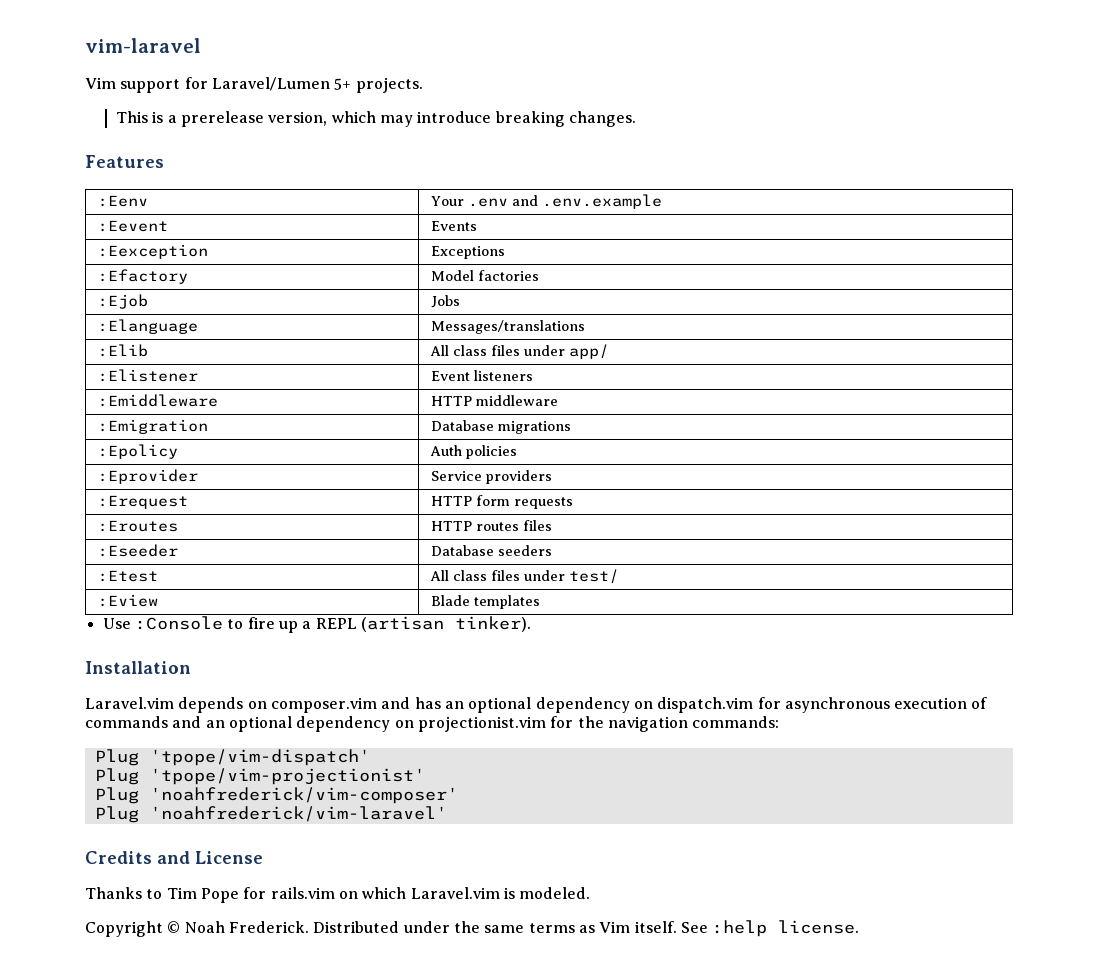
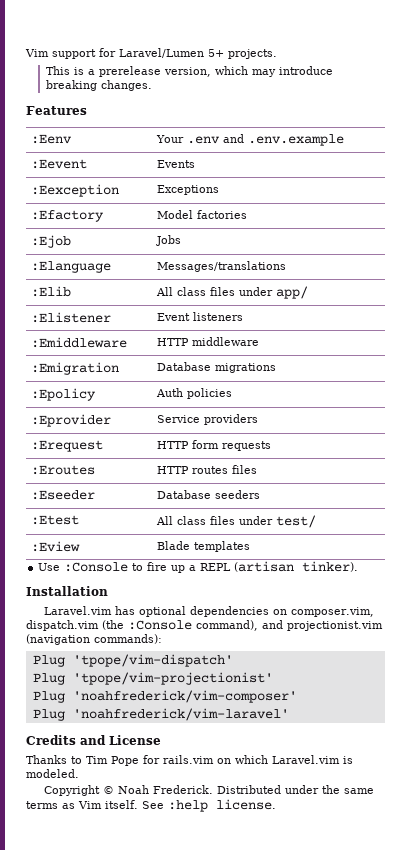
- vim-laravel
- Laravel.vim depends on composer.vim and has an optional dependency on dispatch.vim for asynchronous execution of commands and an optional dependency on projectionist.vim for the navigation commands:
+ Laravel.vim has optional dependencies on composer.vim, dispatch.vim (the :Console command), and projectionist.vim (navigation commands):

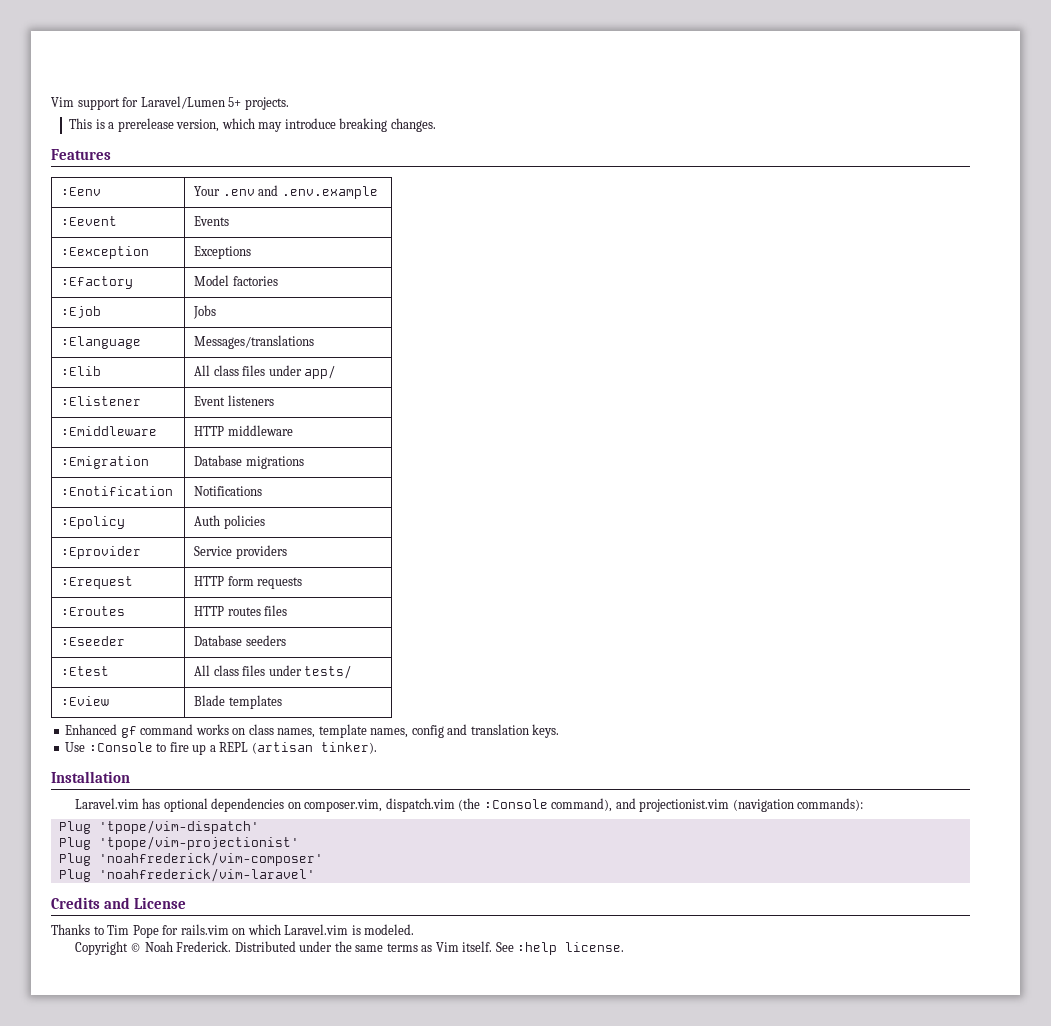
+ :Enotification | Notifications
- :Etest | All class files under test/
+ :Etest | All class files under tests/
+ Enhanced gf command works on class names, template names, config and translation keys.

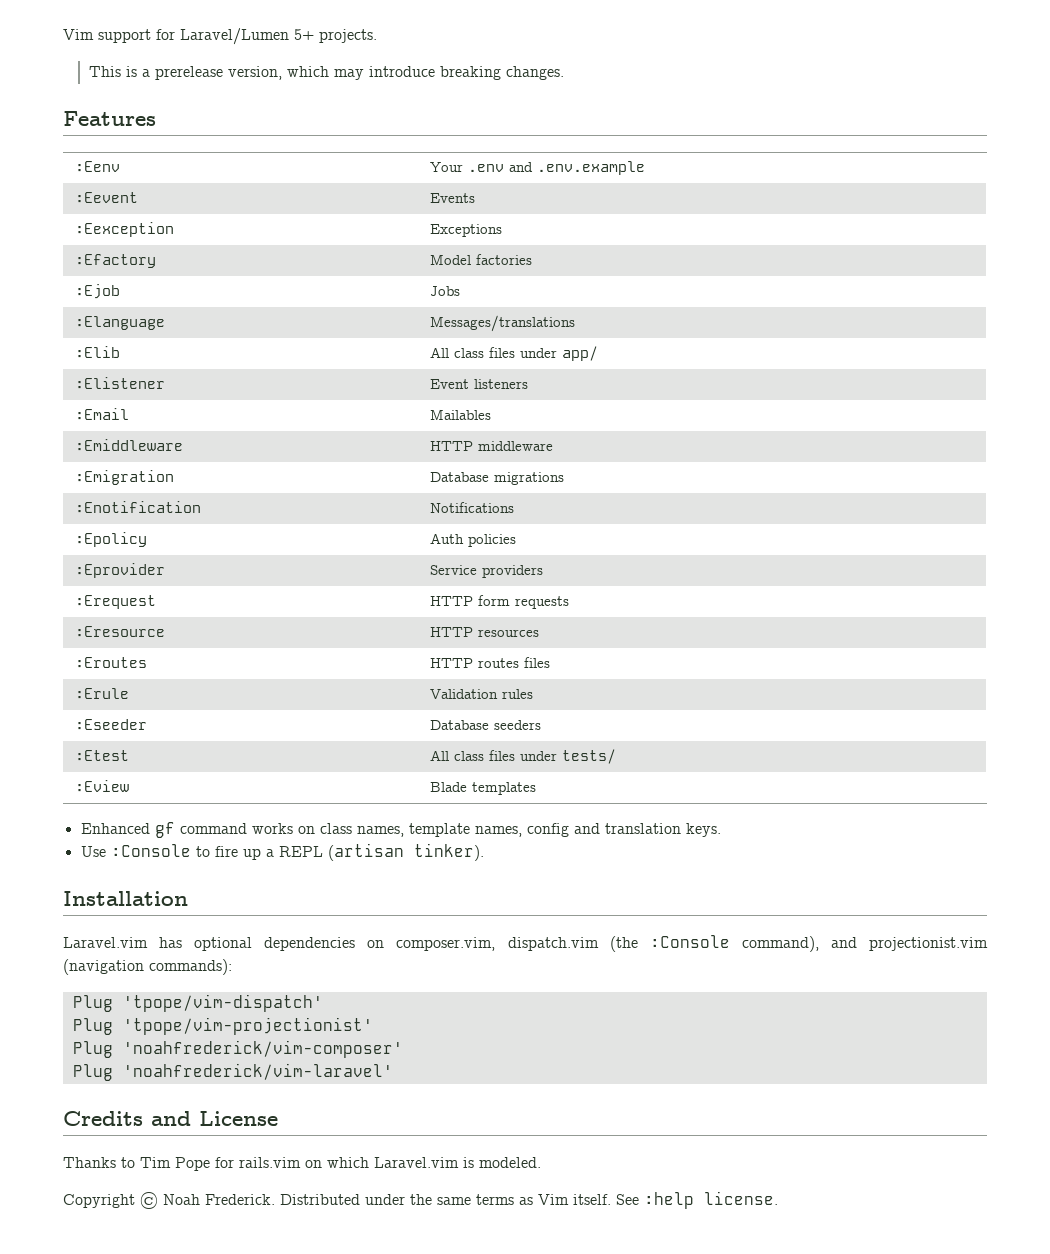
+ :Email | Mailables
+ :Eresource | HTTP resources
+ :Erule | Validation rules

